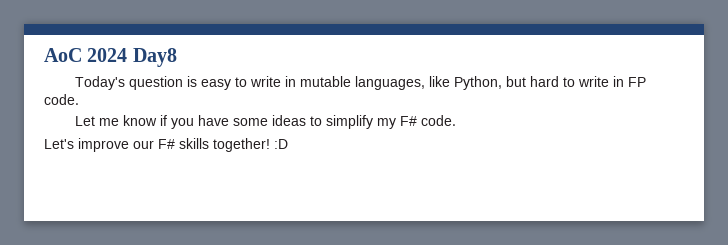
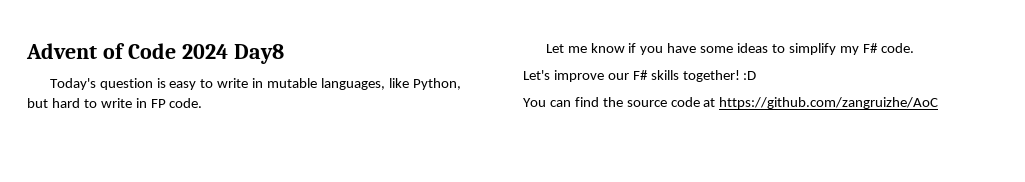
- AoC 2024 Day8
+ Advent of Code 2024 Day8
+ You can find the source code at https://github.com/zangruizhe/AoC

